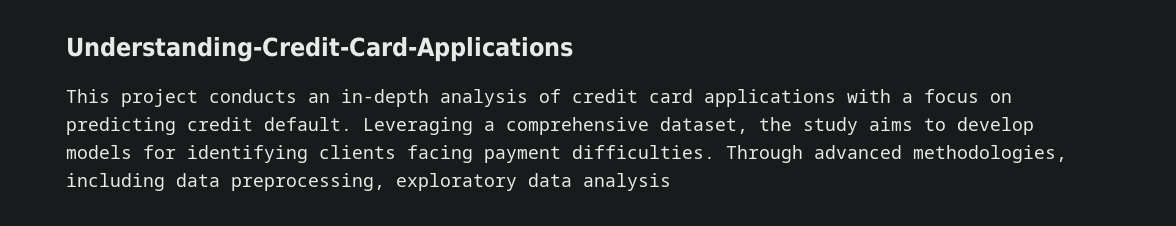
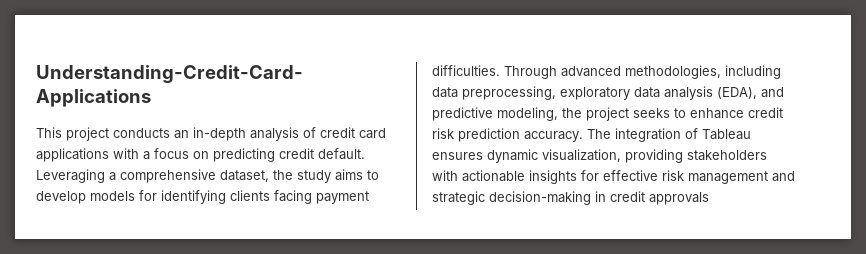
- Through advanced methodologies, including data preprocessing, exploratory data analysis
+ Through advanced methodologies, including data preprocessing, exploratory data analysis (EDA), and predictive modeling, the project seeks to enhance credit risk prediction accuracy. The integration of Tableau ensures dynamic visualization, providing stakeholders with actionable insights for effective risk management and strategic decision-making in credit approvals

